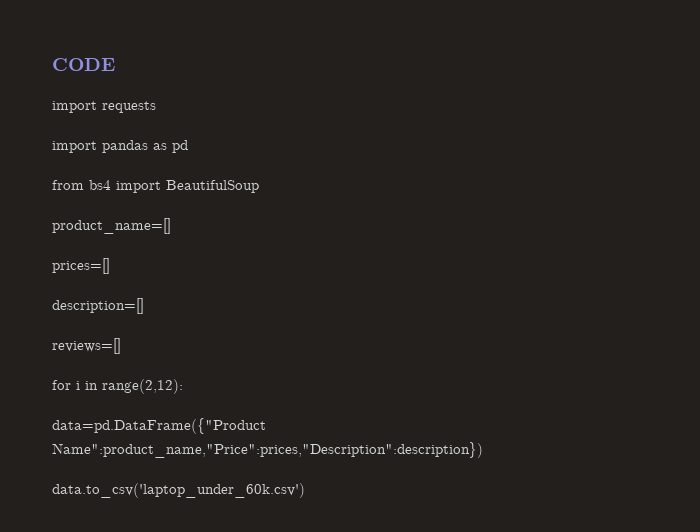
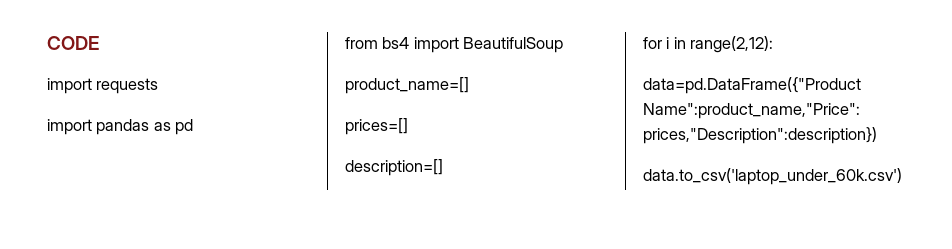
- reviews=[]

